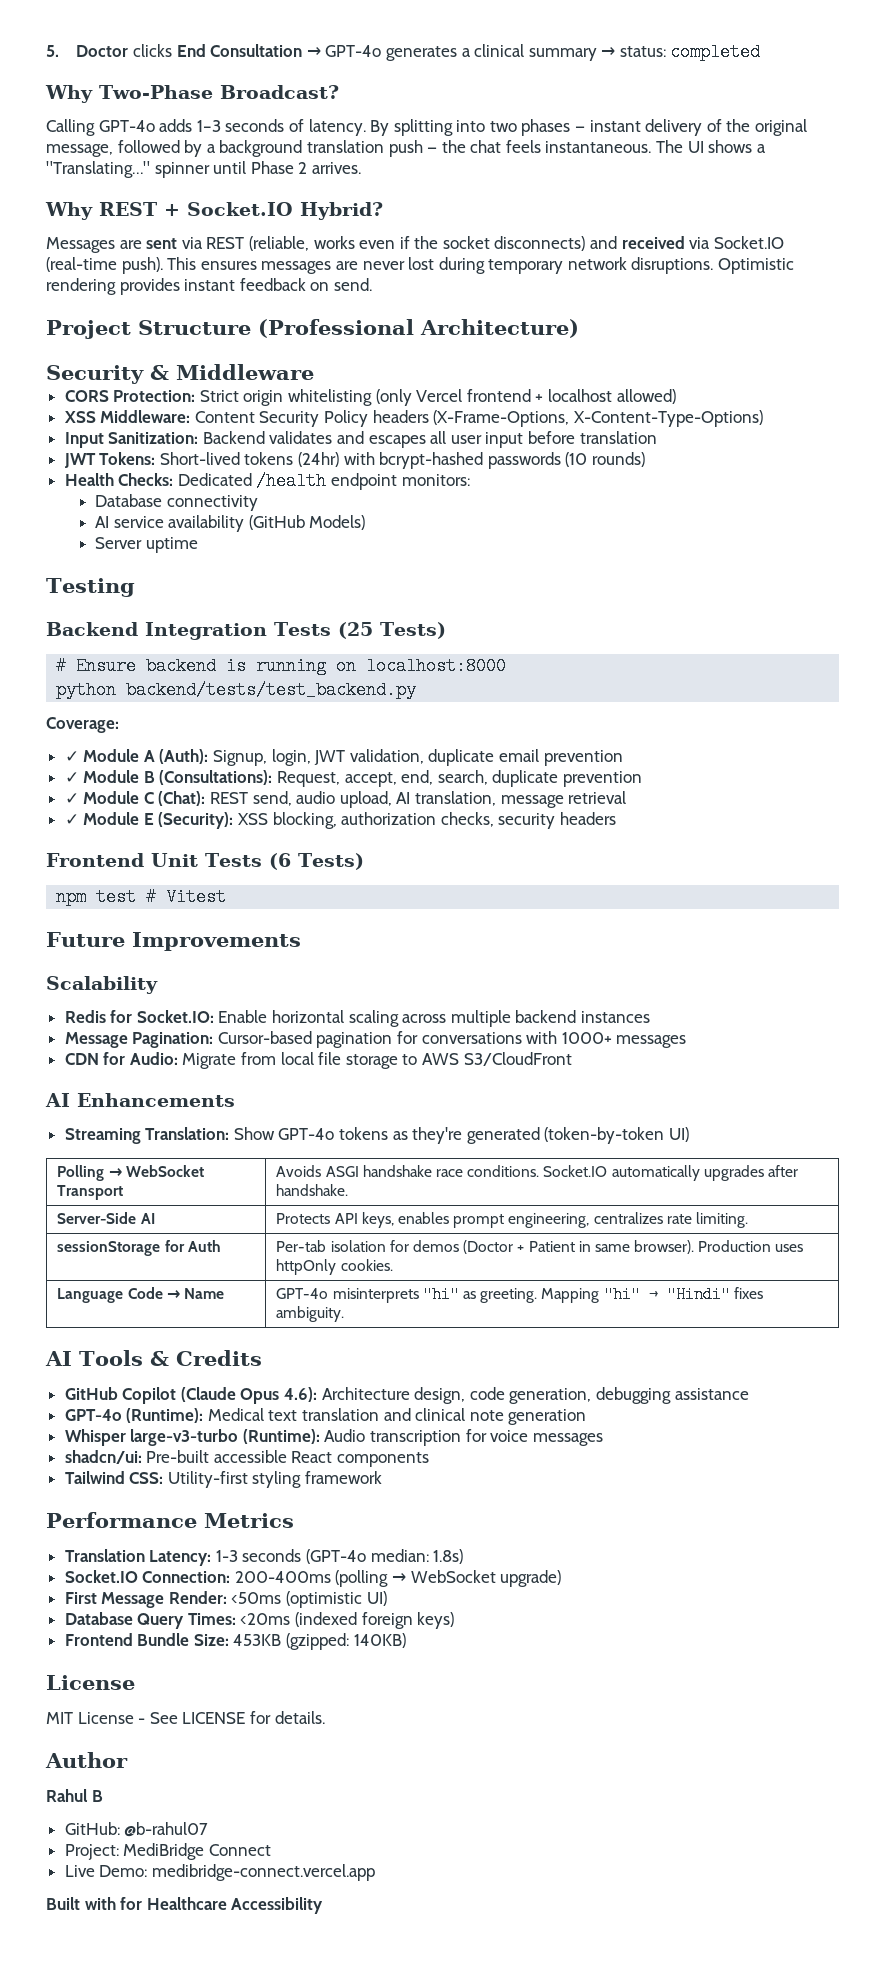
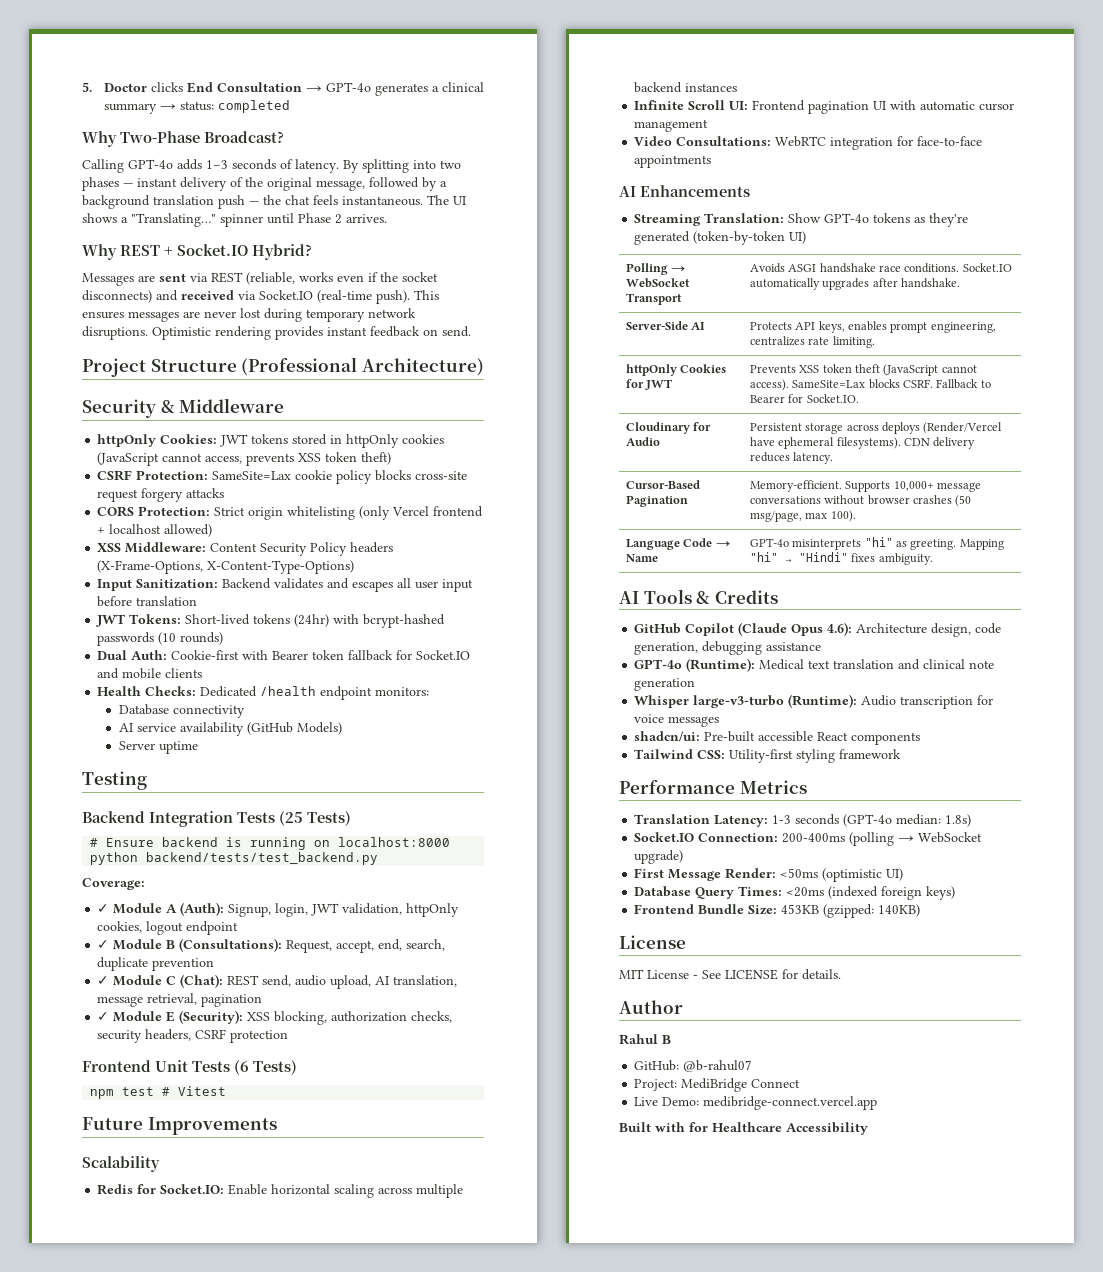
+ httpOnly Cookies: JWT tokens stored in httpOnly cookies (JavaScript cannot access, prevents XSS token theft)
+ CSRF Protection: SameSite=Lax cookie policy blocks cross-site request forgery attacks
+ Dual Auth: Cookie-first with Bearer token fallback for Socket.IO and mobile clients
- ✓ Module A (Auth): Signup, login, JWT validation, duplicate email prevention
+ ✓ Module A (Auth): Signup, login, JWT validation, httpOnly cookies, logout endpoint
- ✓ Module C (Chat): REST send, audio upload, AI translation, message retrieval
+ ✓ Module C (Chat): REST send, audio upload, AI translation, message retrieval, pagination
- ✓ Module E (Security): XSS blocking, authorization checks, security headers
+ ✓ Module E (Security): XSS blocking, authorization checks, security headers, CSRF protection
- Message Pagination: Cursor-based pagination for conversations with 1000+ messages
- CDN for Audio: Migrate from local file storage to AWS S3/CloudFront
+ Infinite Scroll UI: Frontend pagination UI with automatic cursor management
+ Video Consultations: WebRTC integration for face-to-face appointments
- sessionStorage for Auth | Per-tab isolation for demos (Doctor + Patient in same browser). Production uses httpOnly cookies.
+ httpOnly Cookies for JWT | Prevents XSS token theft (JavaScript cannot access). SameSite=Lax blocks CSRF. Fallback to Bearer for Socket.IO.
+ Cloudinary for Audio | Persistent storage across deploys (Render/Vercel have ephemeral filesystems). CDN delivery reduces latency.
+ Cursor-Based Pagination | Memory-efficient. Supports 10,000+ message conversations without browser crashes (50 msg/page, max 100).

